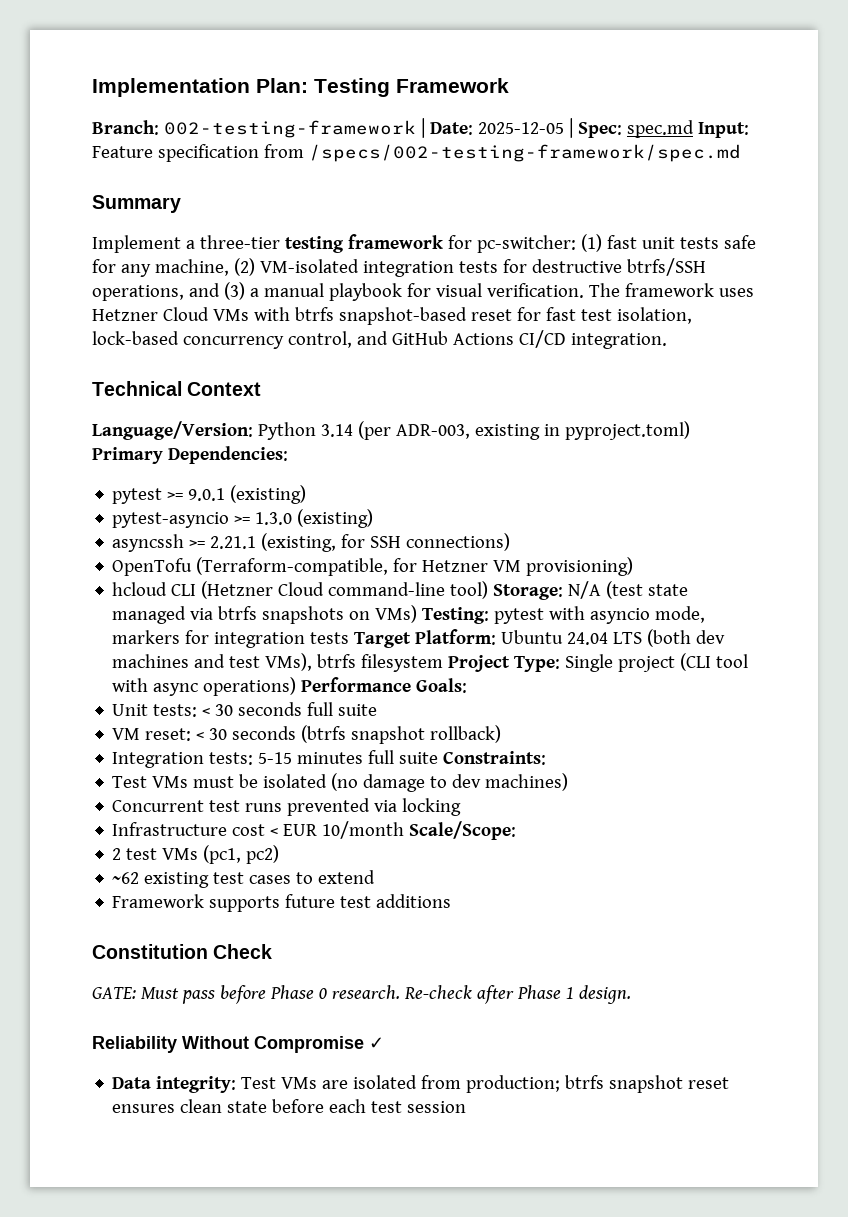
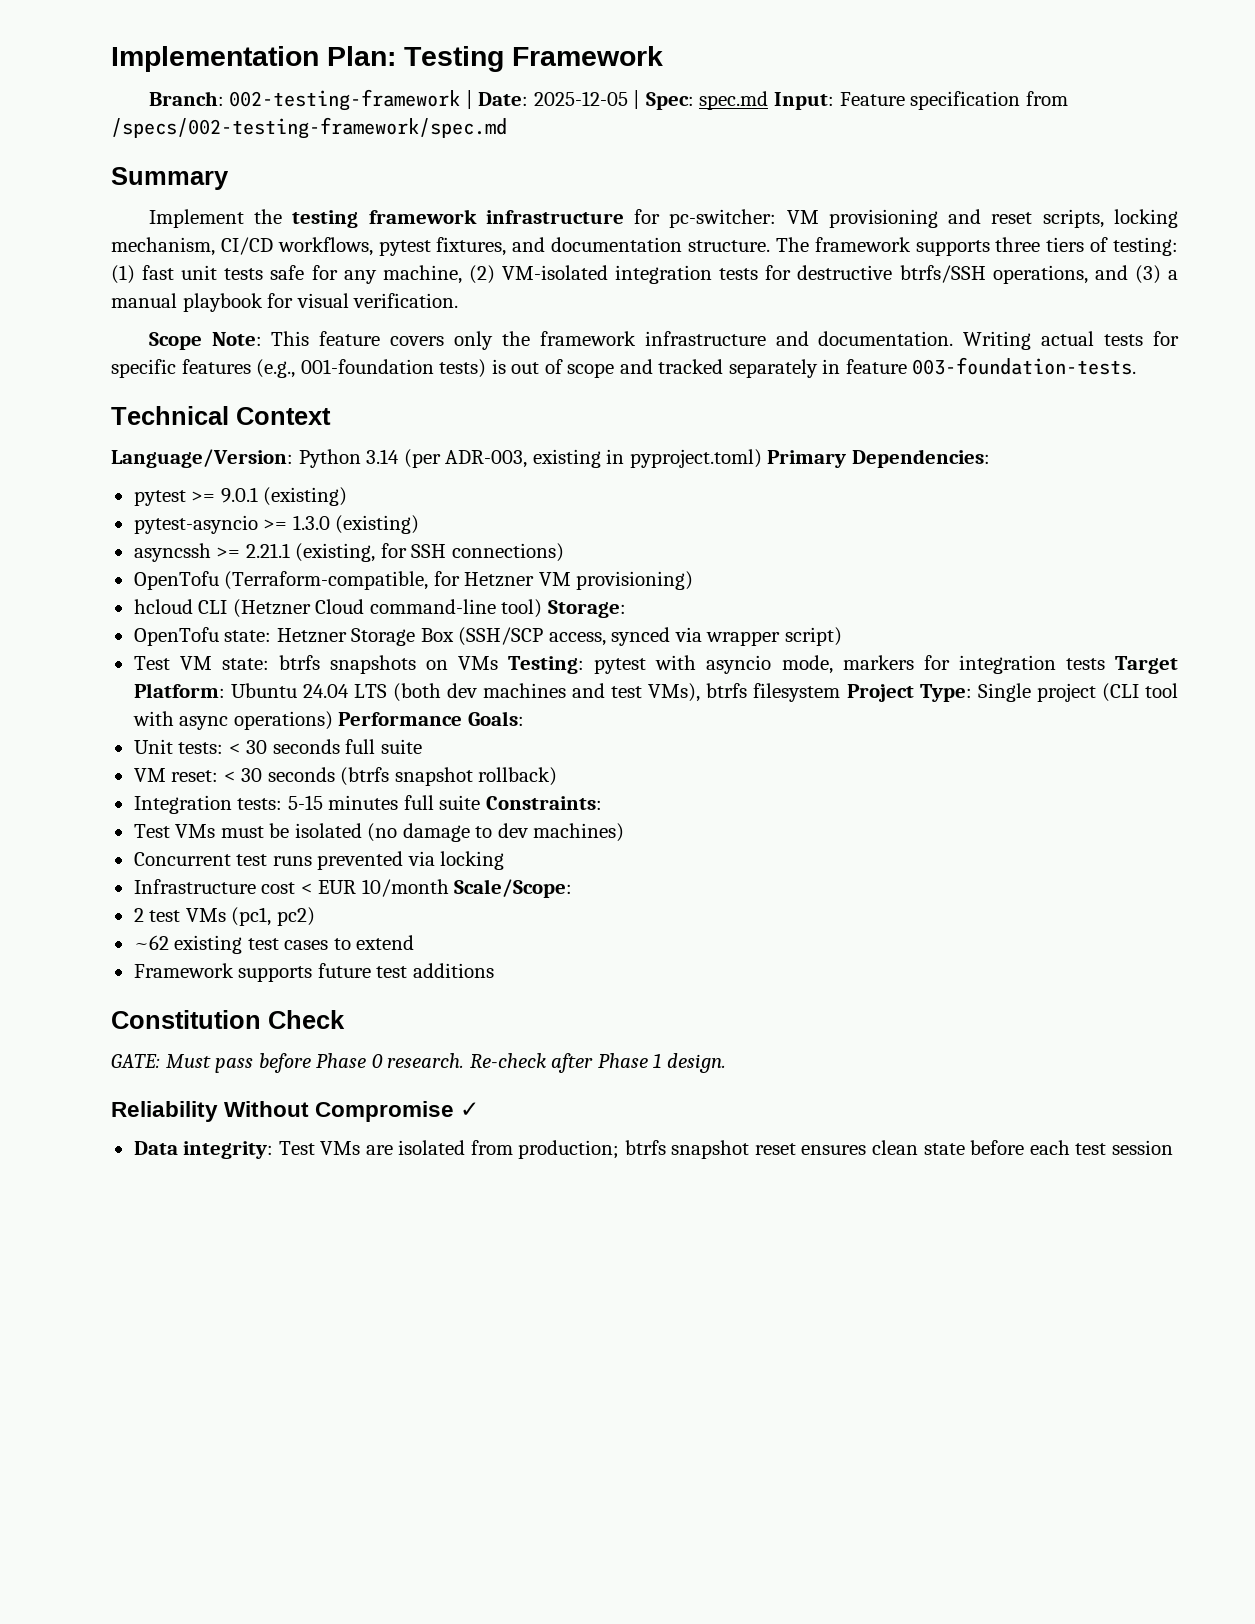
- Implement a three-tier testing framework for pc-switcher: (1) fast unit tests safe for any machine, (2) VM-isolated integration tests for destructive btrfs/SSH operations, and (3) a manual playbook for visual verification. The framework uses Hetzner Cloud VMs with btrfs snapshot-based reset for fast test isolation, lock-based concurrency control, and GitHub Actions CI/CD integration.
+ Implement the testing framework infrastructure for pc-switcher: VM provisioning and reset scripts, locking mechanism, CI/CD workflows, pytest fixtures, and documentation structure. The framework supports three tiers of testing: (1) fast unit tests safe for any machine, (2) VM-isolated integration tests for destructive btrfs/SSH operations, and (3) a manual playbook for visual verification.
+ Scope Note: This feature covers only the framework infrastructure and documentation. Writing actual tests for specific features (e.g., 001-foundation tests) is out of scope and tracked separately in feature 003-foundation-tests.
- hcloud CLI (Hetzner Cloud command-line tool) Storage: N/A (test state managed via btrfs snapshots on VMs) Testing: pytest with asyncio mode, markers for integration tests Target Platform: Ubuntu 24.04 LTS (both dev machines and test VMs), btrfs filesystem Project Type: Single project (CLI tool with async operations) Performance Goals:
+ hcloud CLI (Hetzner Cloud command-line tool) Storage:
+ OpenTofu state: Hetzner Storage Box (SSH/SCP access, synced via wrapper script)
+ Test VM state: btrfs snapshots on VMs Testing: pytest with asyncio mode, markers for integration tests Target Platform: Ubuntu 24.04 LTS (both dev machines and test VMs), btrfs filesystem Project Type: Single project (CLI tool with async operations) Performance Goals:

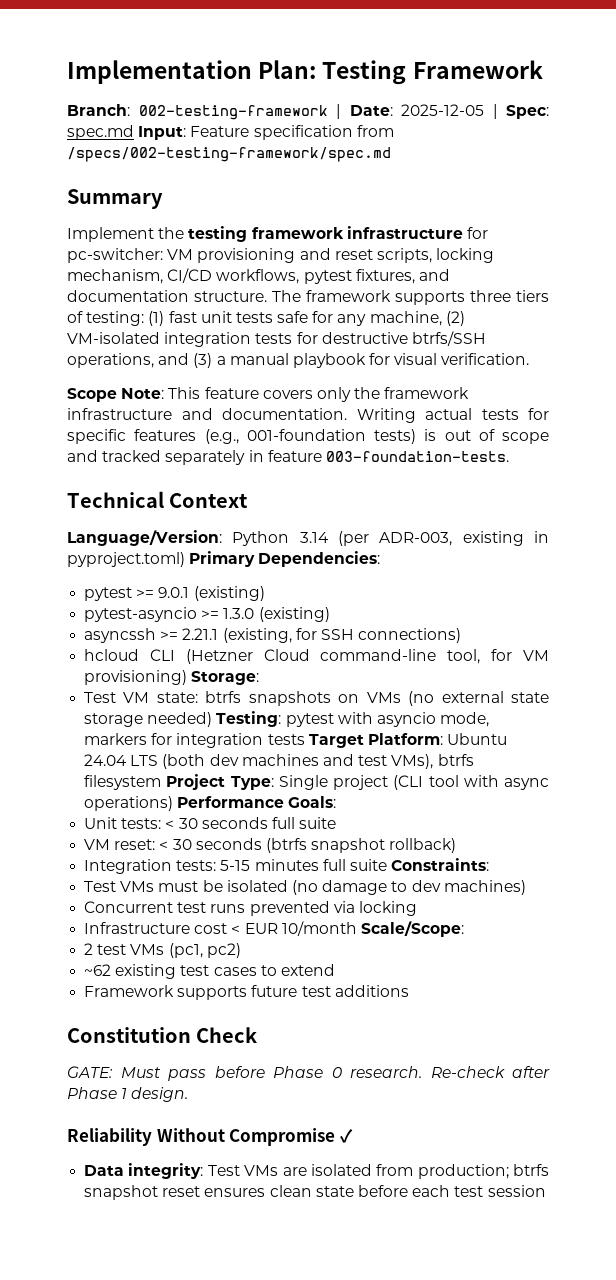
- OpenTofu (Terraform-compatible, for Hetzner VM provisioning)
- hcloud CLI (Hetzner Cloud command-line tool) Storage:
- OpenTofu state: Hetzner Storage Box (SSH/SCP access, synced via wrapper script)
+ hcloud CLI (Hetzner Cloud command-line tool, for VM provisioning) Storage:
- Test VM state: btrfs snapshots on VMs Testing: pytest with asyncio mode, markers for integration tests Target Platform: Ubuntu 24.04 LTS (both dev machines and test VMs), btrfs filesystem Project Type: Single project (CLI tool with async operations) Performance Goals:
+ Test VM state: btrfs snapshots on VMs (no external state storage needed) Testing: pytest with asyncio mode, markers for integration tests Target Platform: Ubuntu 24.04 LTS (both dev machines and test VMs), btrfs filesystem Project Type: Single project (CLI tool with async operations) Performance Goals:

